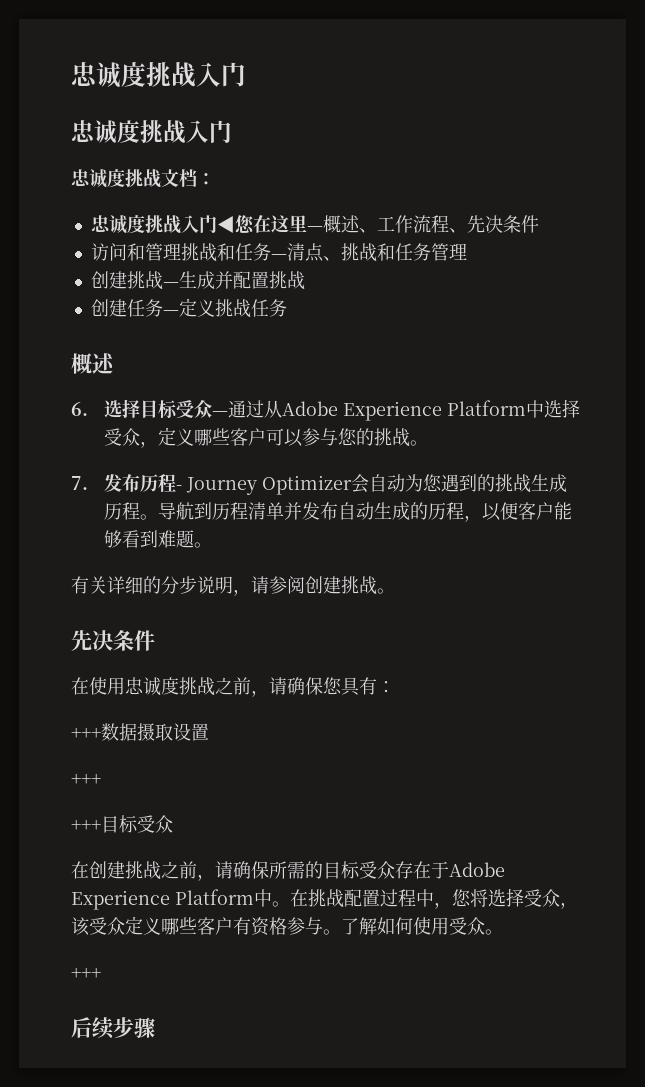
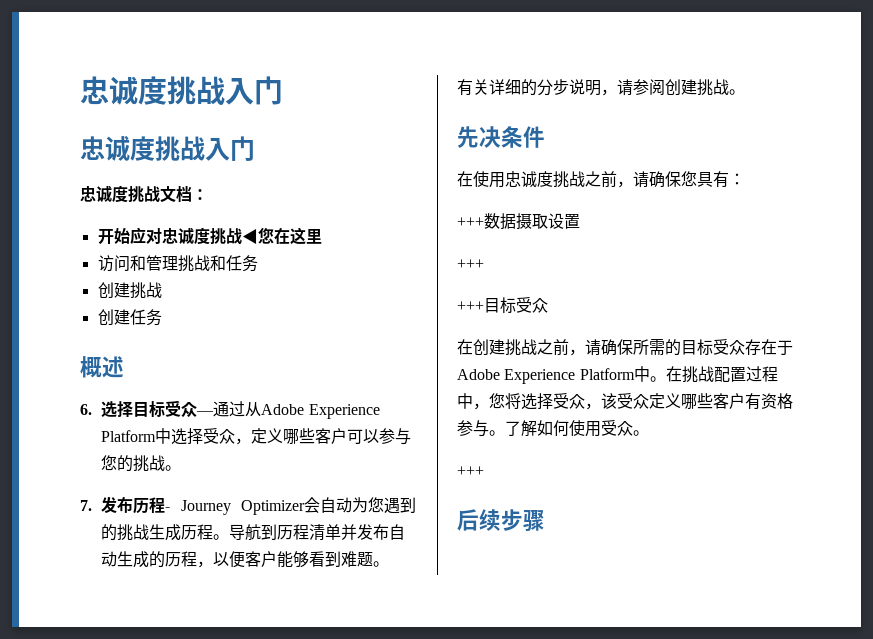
- 忠诚度挑战入门◀您在这里—概述、工作流程、先决条件
+ 开始应对忠诚度挑战◀您在这里
- 访问和管理挑战和任务—清点、挑战和任务管理
- 创建挑战—生成并配置挑战
- 创建任务—定义挑战任务
+ 访问和管理挑战和任务
+ 创建挑战
+ 创建任务

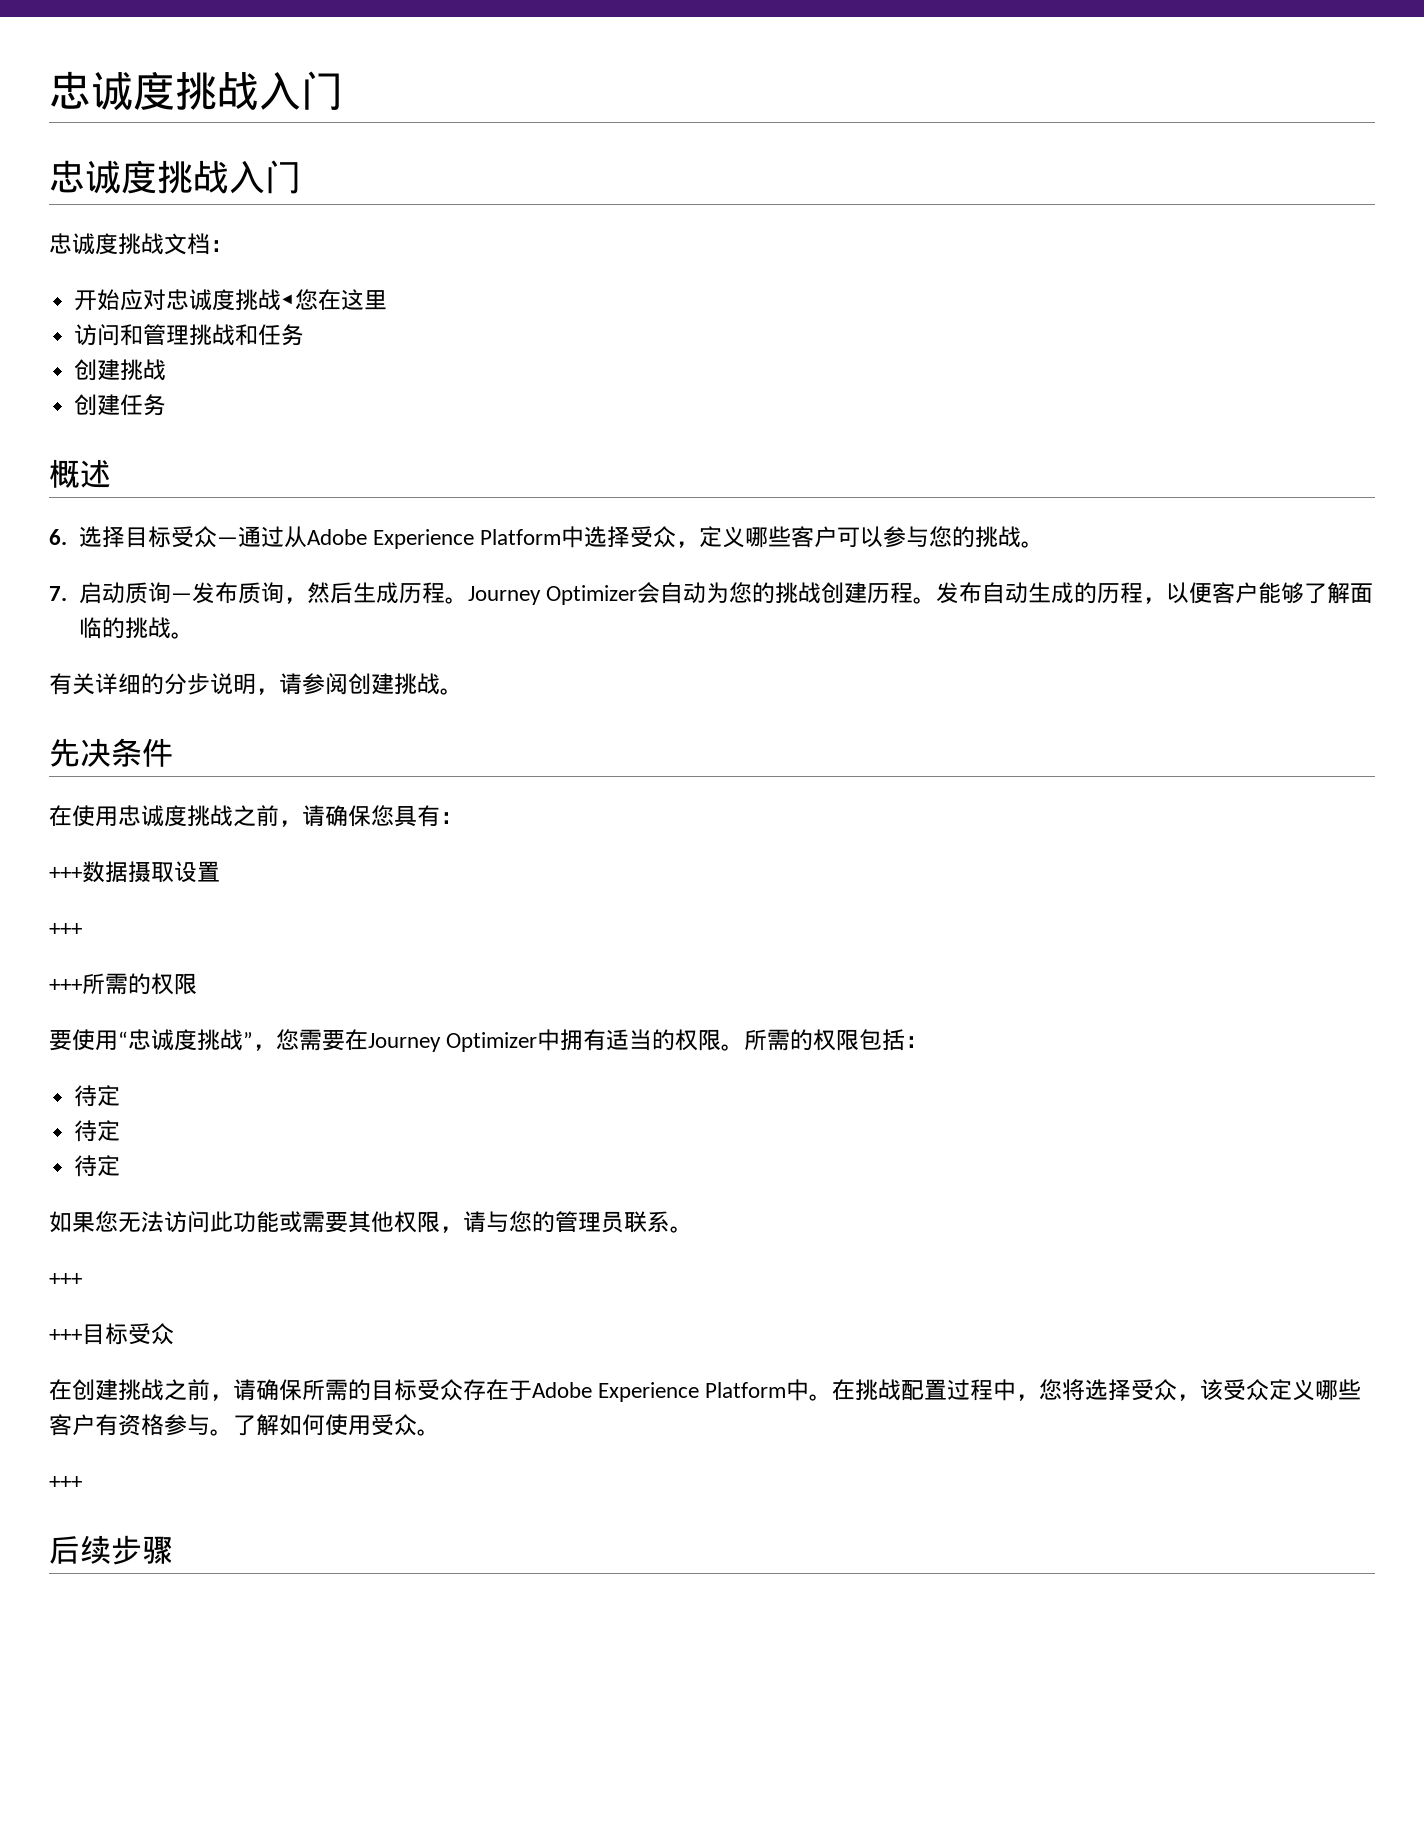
- 7.发布历程- Journey Optimizer会自动为您遇到的挑战生成历程。导航到历程清单并发布自动生成的历程，以便客户能够看到难题。
+ 7.启动质询—发布质询，然后生成历程。Journey Optimizer会自动为您的挑战创建历程。发布自动生成的历程，以便客户能够了解面临的挑战。
+ +++所需的权限
+ 要使用“忠诚度挑战”，您需要在Journey Optimizer中拥有适当的权限。所需的权限包括：
+ 待定
+ 待定
+ 待定
+ 如果您无法访问此功能或需要其他权限，请与您的管理员联系。
+ +++

